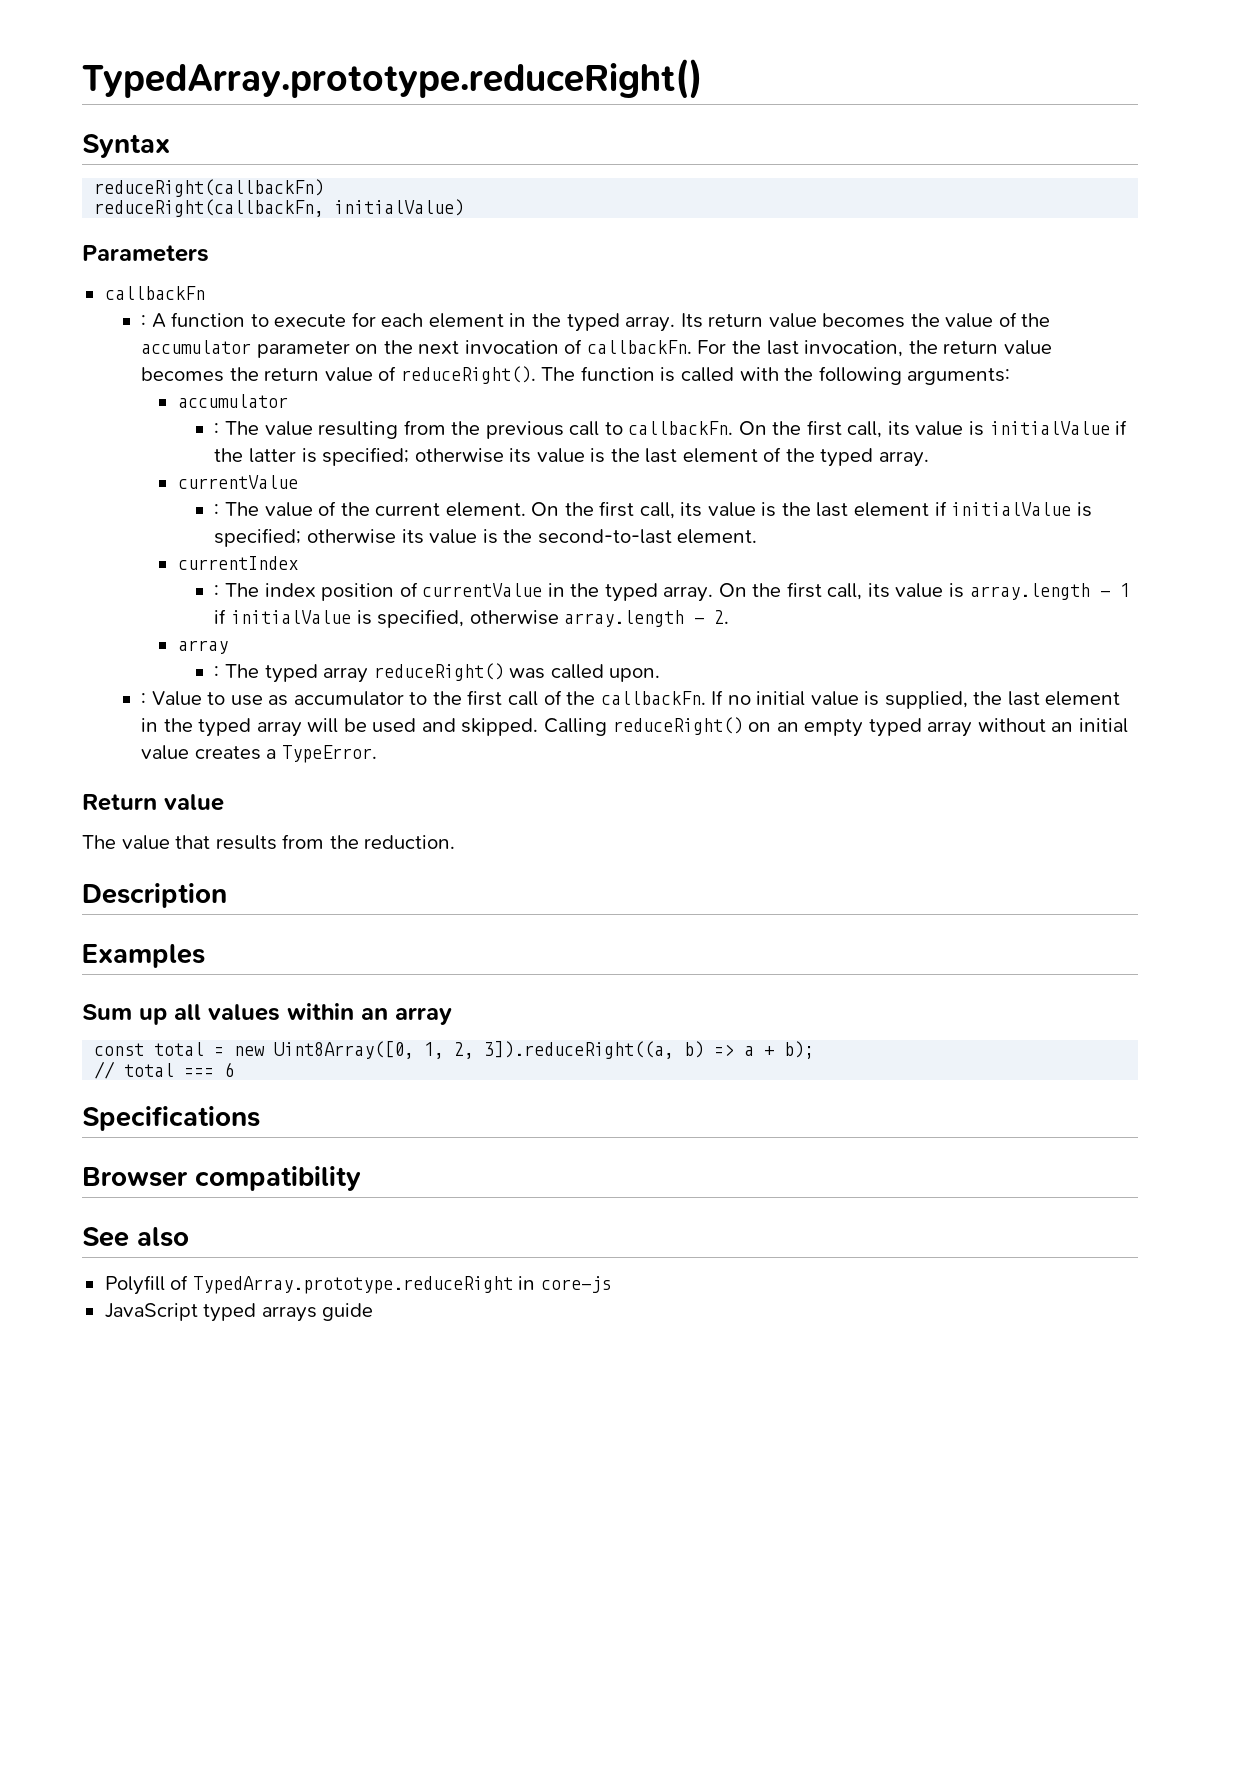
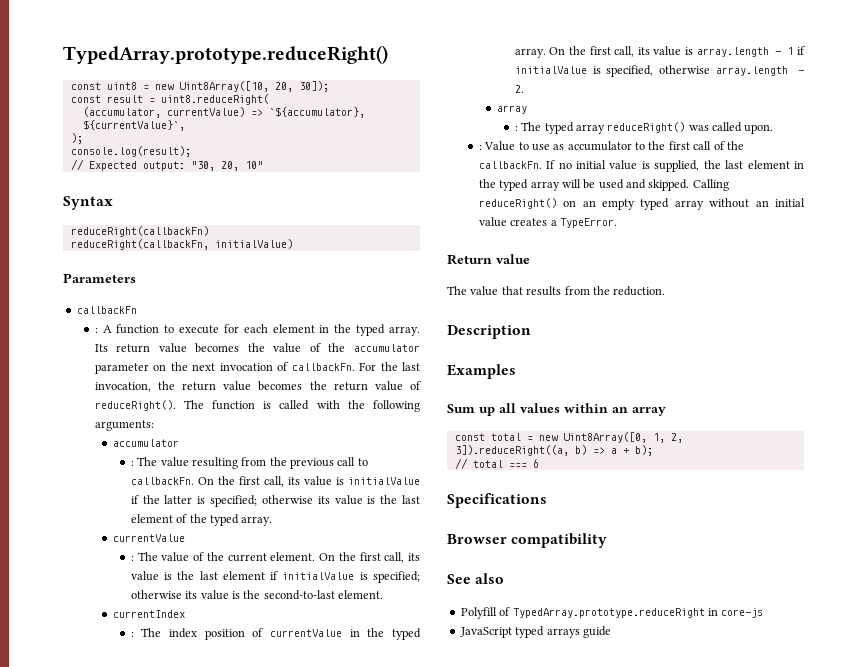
+ const uint8 = new Uint8Array([10, 20, 30]);
+ const result = uint8.reduceRight(
+ (accumulator, currentValue) => `${accumulator}, ${currentValue}`,
+ );
+ console.log(result);
+ // Expected output: "30, 20, 10"

